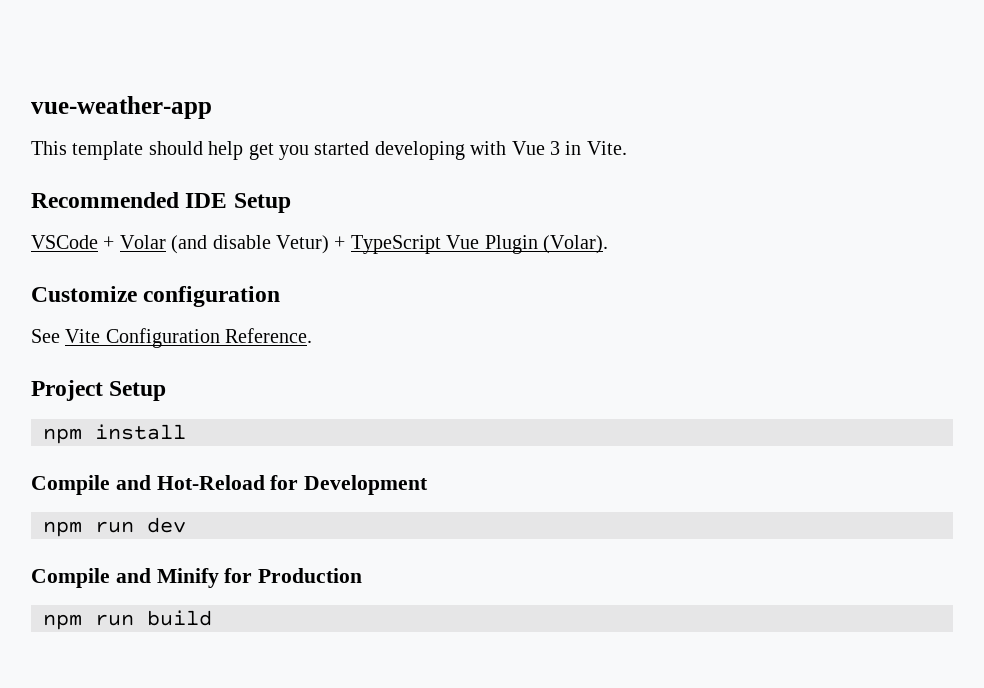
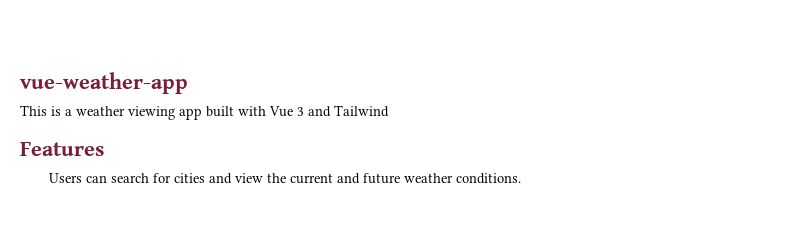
- This template should help get you started developing with Vue 3 in Vite.
- Recommended IDE Setup
- VSCode + Volar (and disable Vetur) + TypeScript Vue Plugin (Volar).
- Customize configuration
- See Vite Configuration Reference.
- Project Setup
- npm install
- Compile and Hot-Reload for Development
- npm run dev
- Compile and Minify for Production
- npm run build
+ This is a weather viewing app built with Vue 3 and Tailwind
+ Features
+ Users can search for cities and view the current and future weather conditions.

